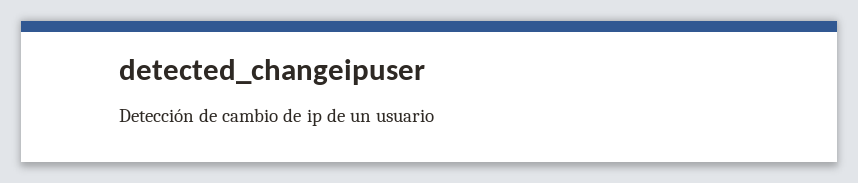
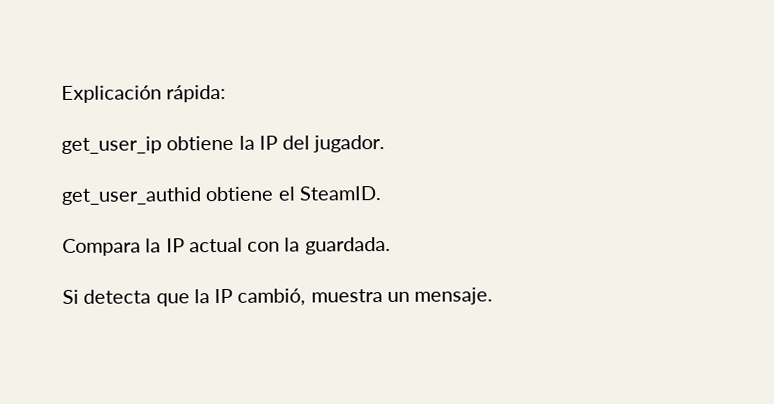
- detected_changeipuser
- Detección de cambio de ip de un usuario
+ Explicación rápida:
+ get_user_ip obtiene la IP del jugador.
+ get_user_authid obtiene el SteamID.
+ Compara la IP actual con la guardada.
+ Si detecta que la IP cambió, muestra un mensaje.

